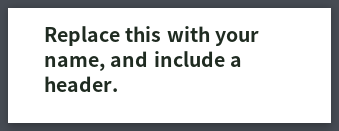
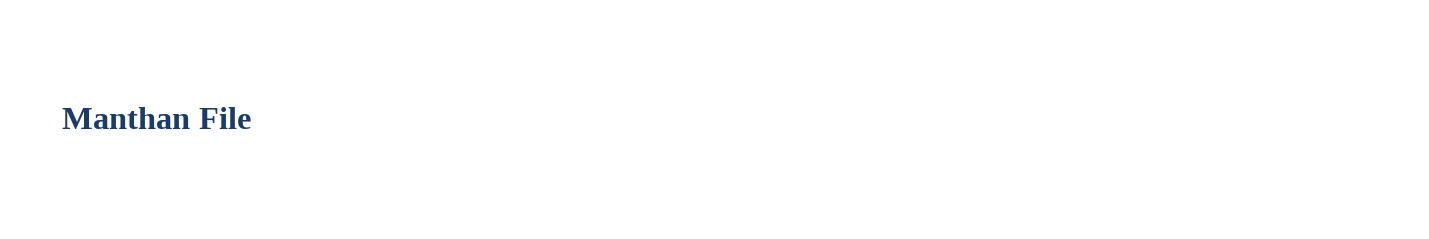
- Replace this with your name, and include a header.
+ Manthan File

